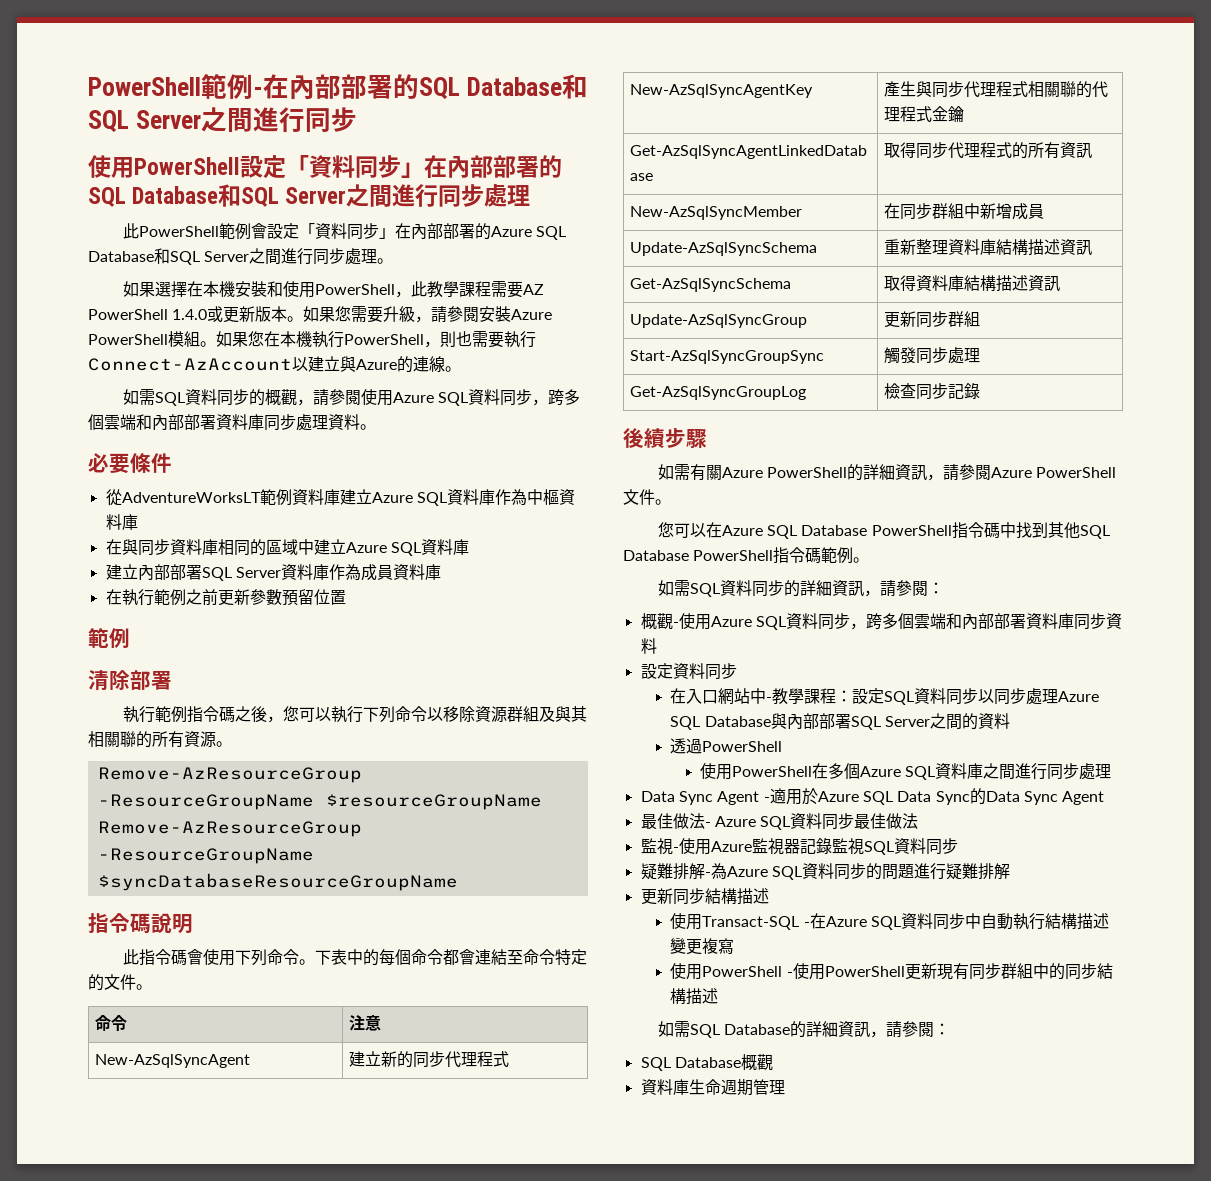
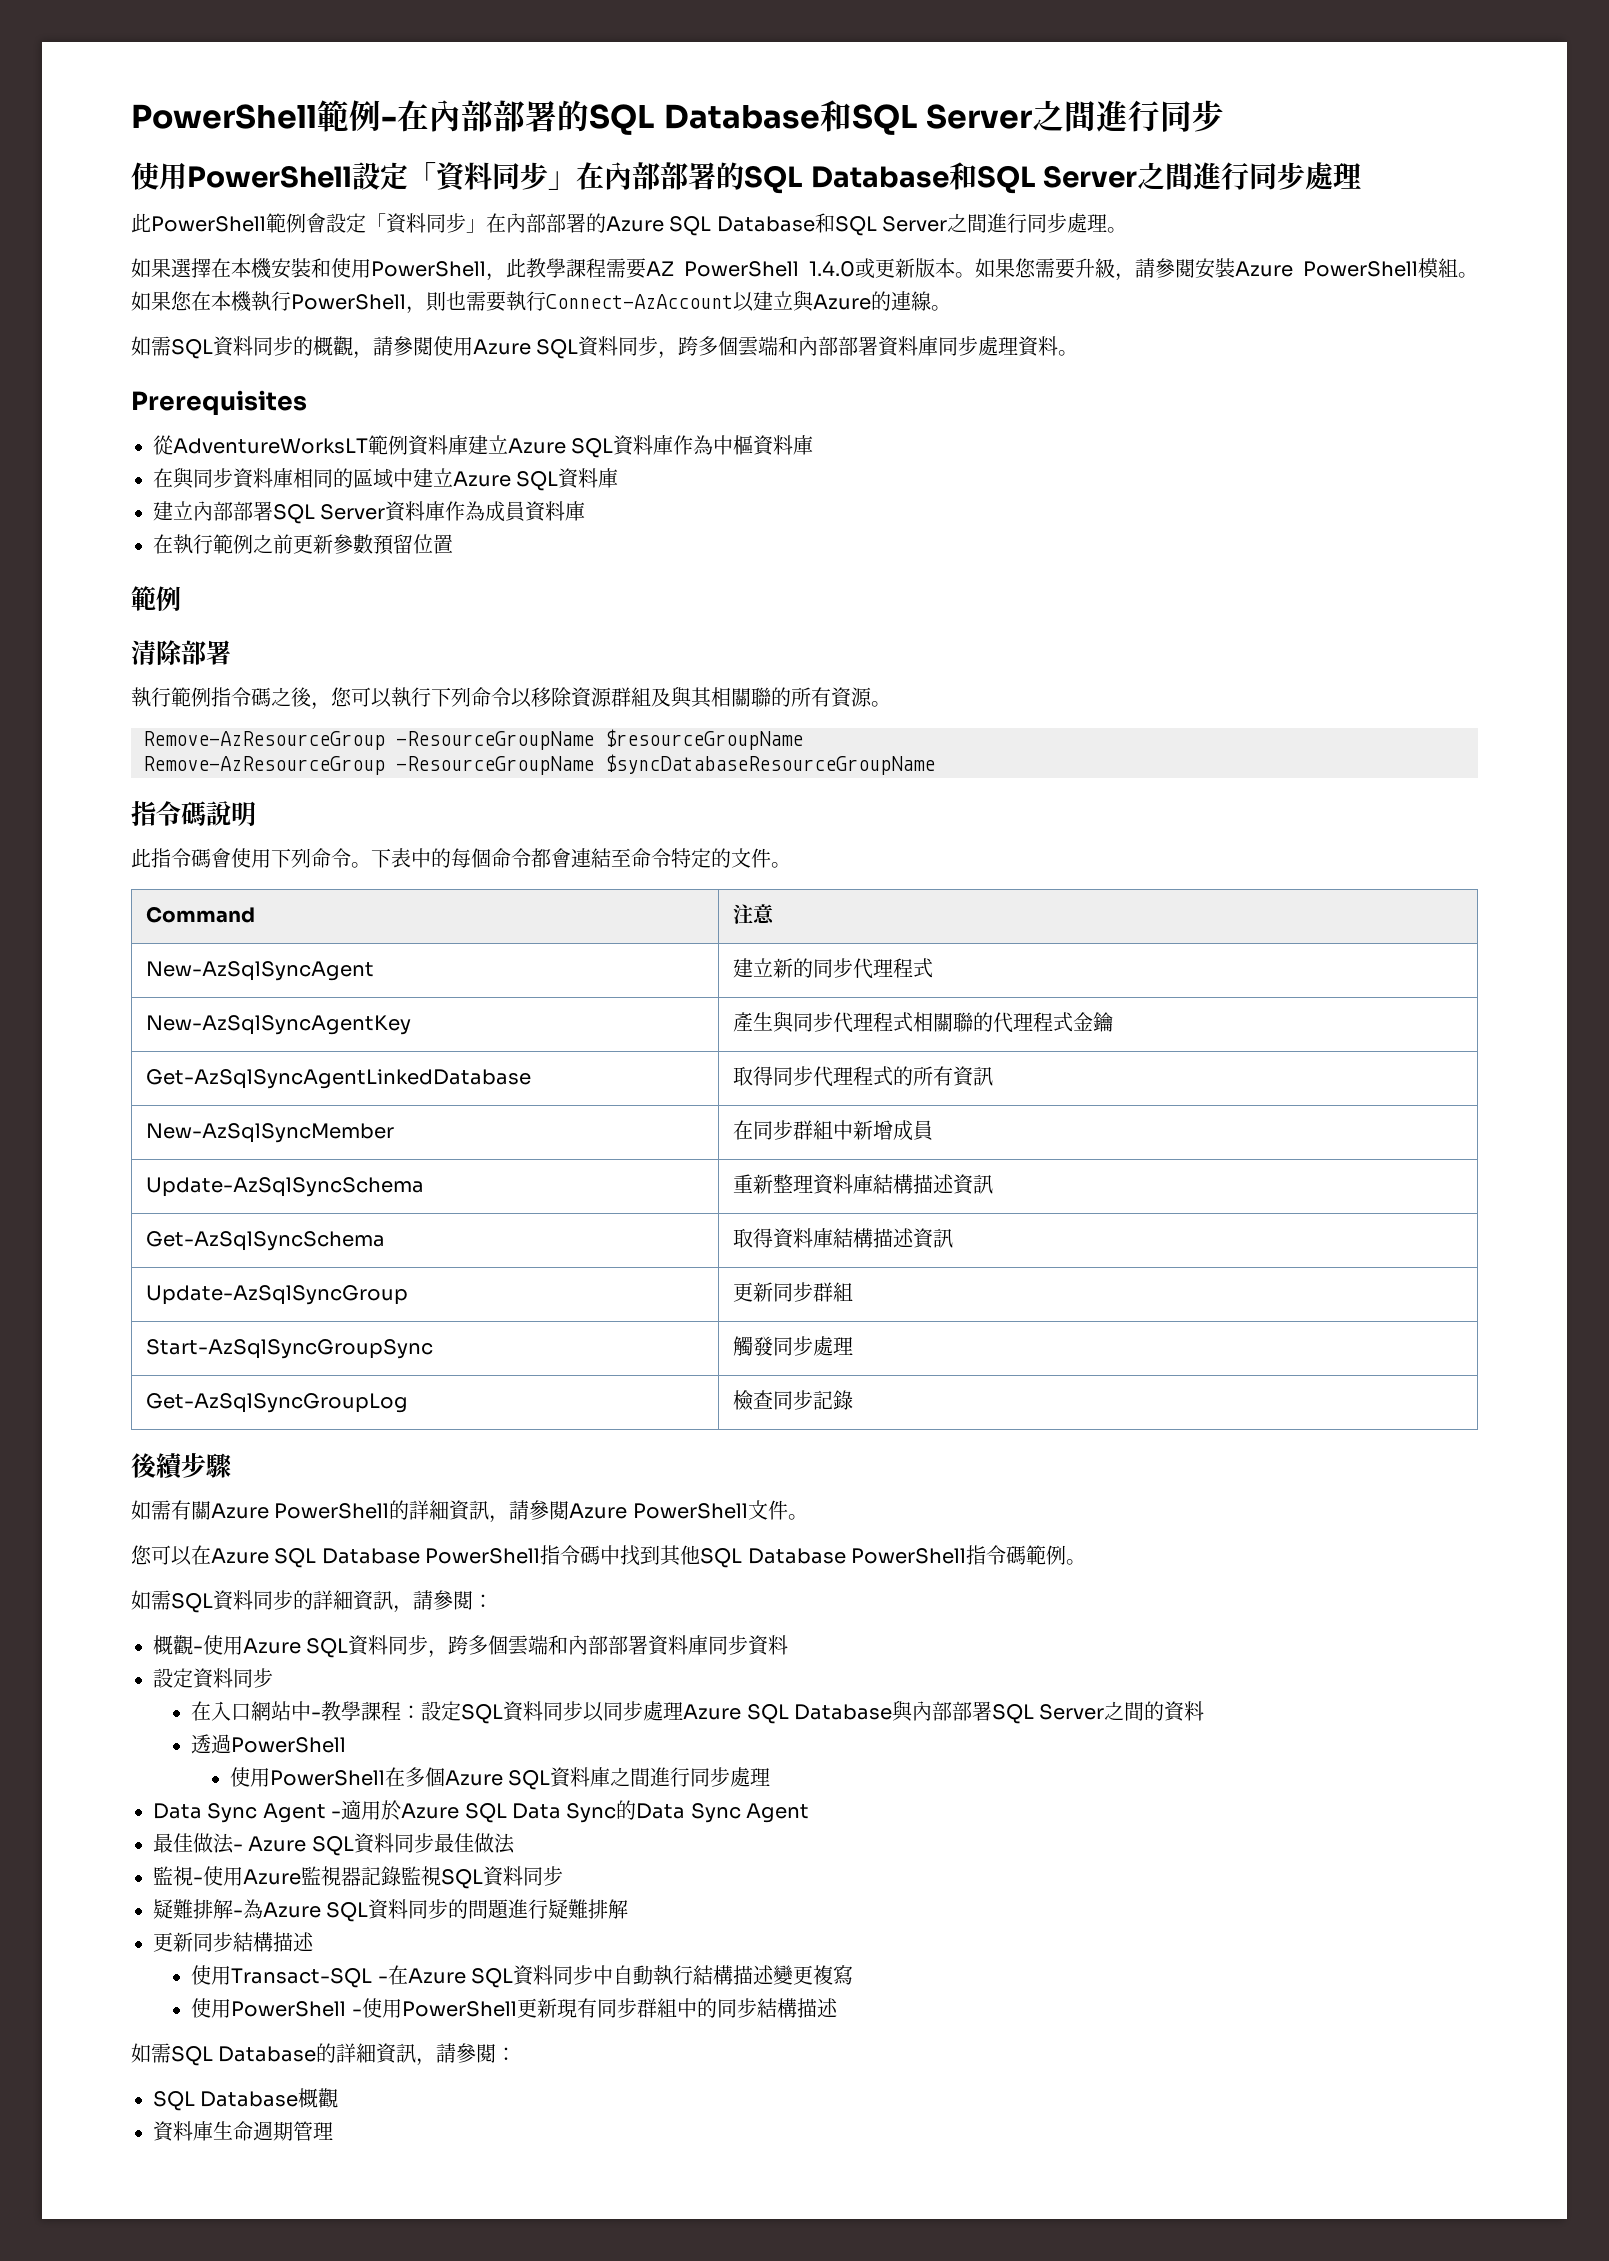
- 必要條件
+ Prerequisites
- 命令 | 注意
+ Command | 注意

